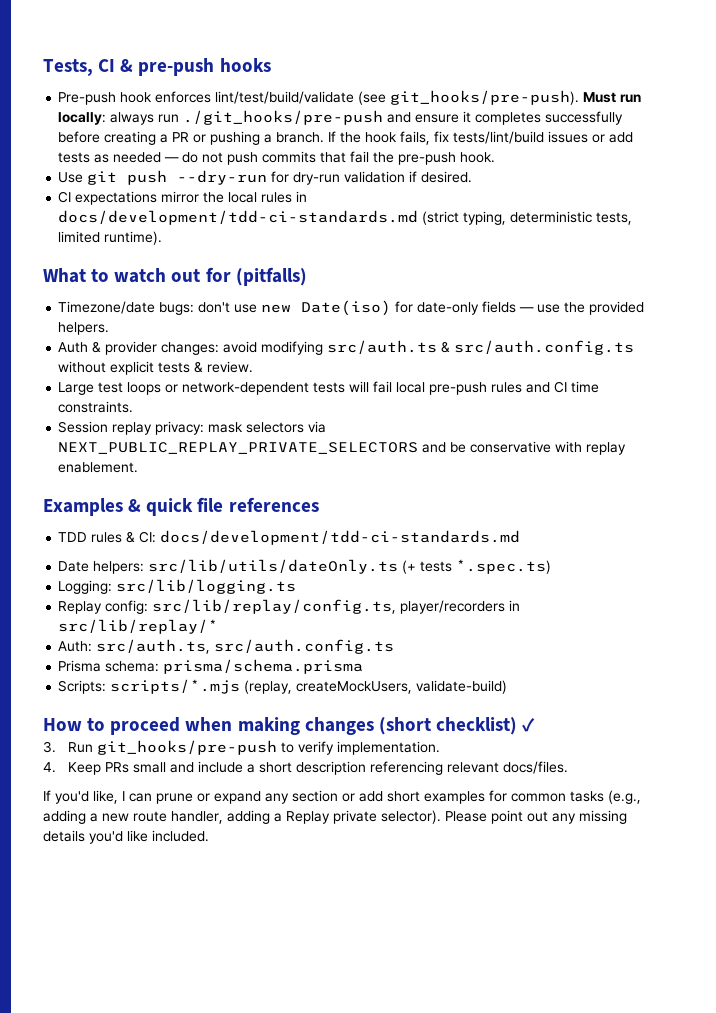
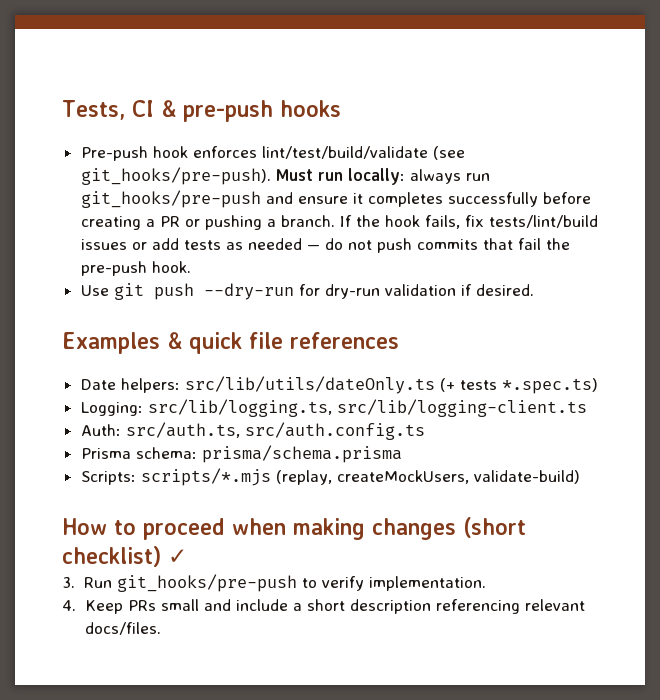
- Must run locally: always run ./git_hooks/pre-push and ensure it completes successfully before creating a PR or pushing a branch.
+ Must run locally: always run git_hooks/pre-push and ensure it completes successfully before creating a PR or pushing a branch.
- CI expectations mirror the local rules in docs/development/tdd-ci-standards.md (strict typing, deterministic tests, limited runtime).
- What to watch out for (pitfalls)
- Timezone/date bugs: don't use new Date(iso) for date-only fields — use the provided helpers.
- Auth & provider changes: avoid modifying src/auth.ts & src/auth.config.ts without explicit tests & review.
- Large test loops or network-dependent tests will fail local pre-push rules and CI time constraints.
- Session replay privacy: mask selectors via NEXT_PUBLIC_REPLAY_PRIVATE_SELECTORS and be conservative with replay enablement.
- TDD rules & CI: docs/development/tdd-ci-standards.md
- Logging: src/lib/logging.ts
- Replay config: src/lib/replay/config.ts, player/recorders in src/lib/replay/*
+ Logging: src/lib/logging.ts, src/lib/logging-client.ts
- If you'd like, I can prune or expand any section or add short examples for common tasks (e.g., adding a new route handler, adding a Replay private selector). Please point out any missing details you'd like included.

